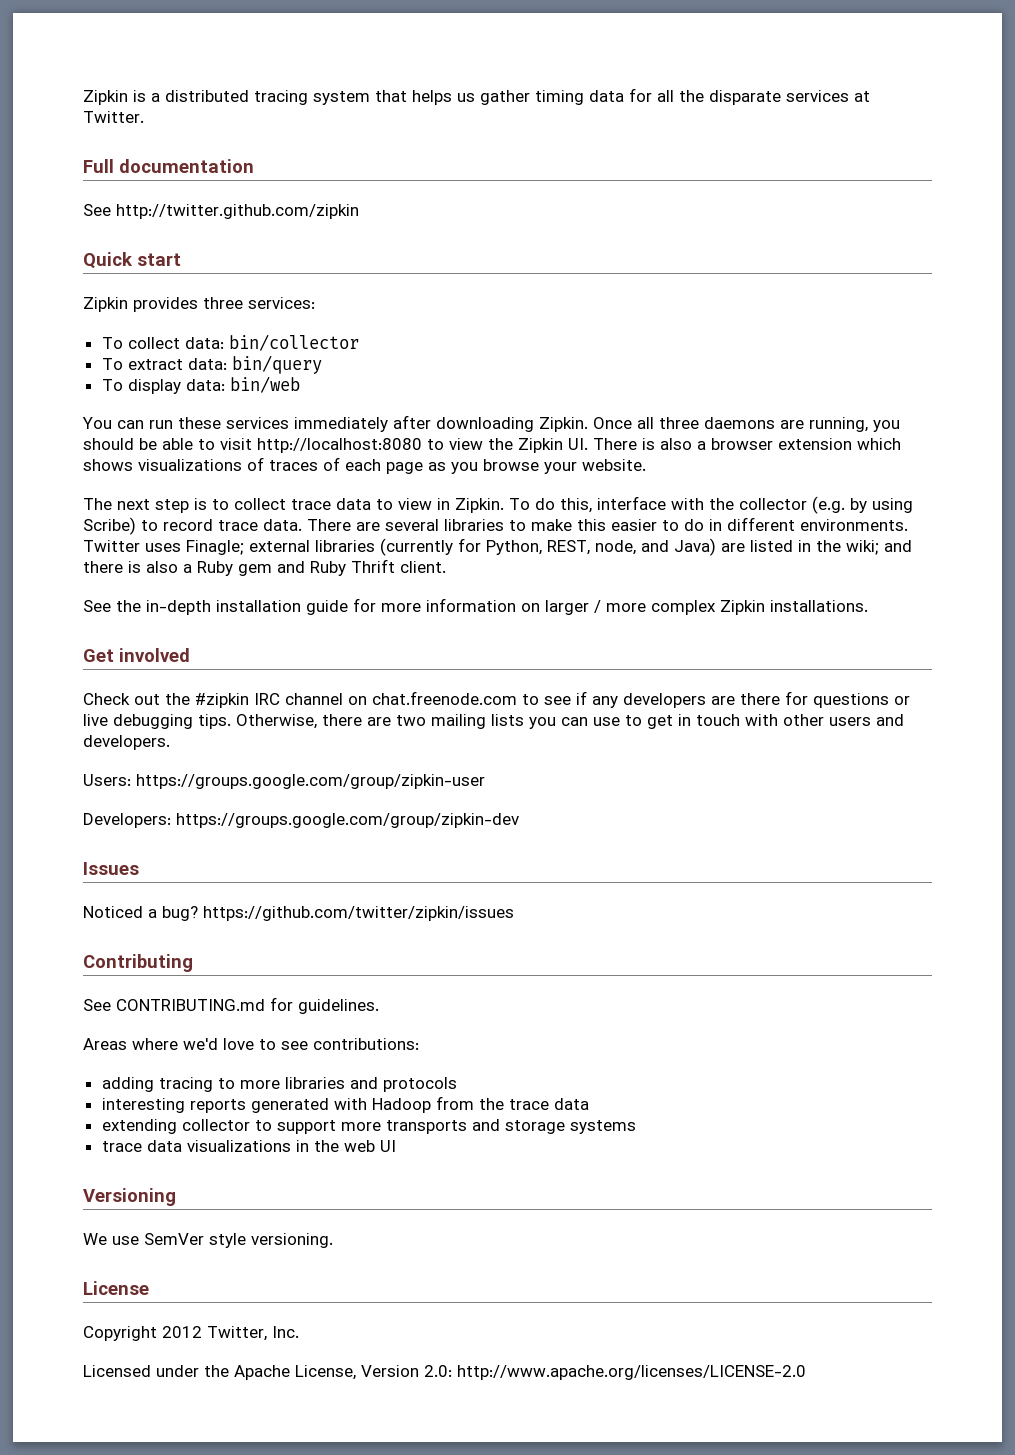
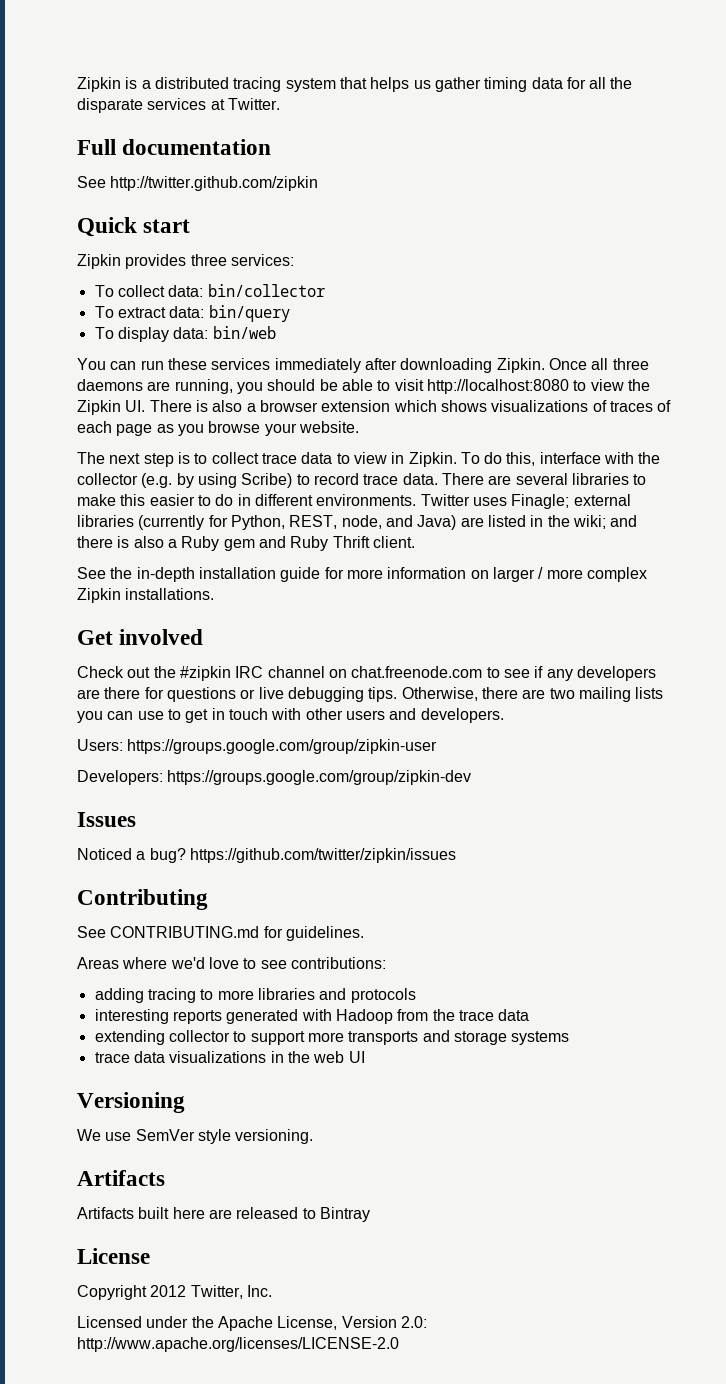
  We use SemVer style versioning.
+ Artifacts
+ Artifacts built here are released to Bintray

